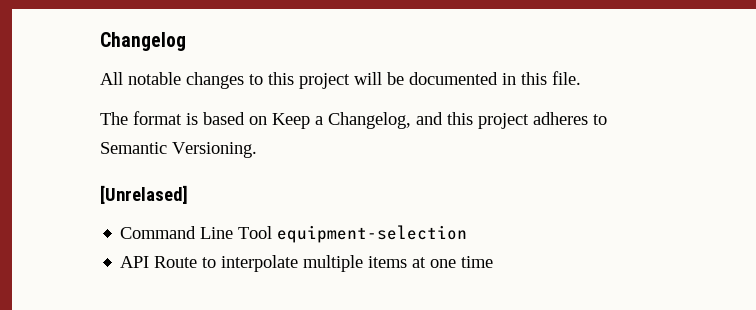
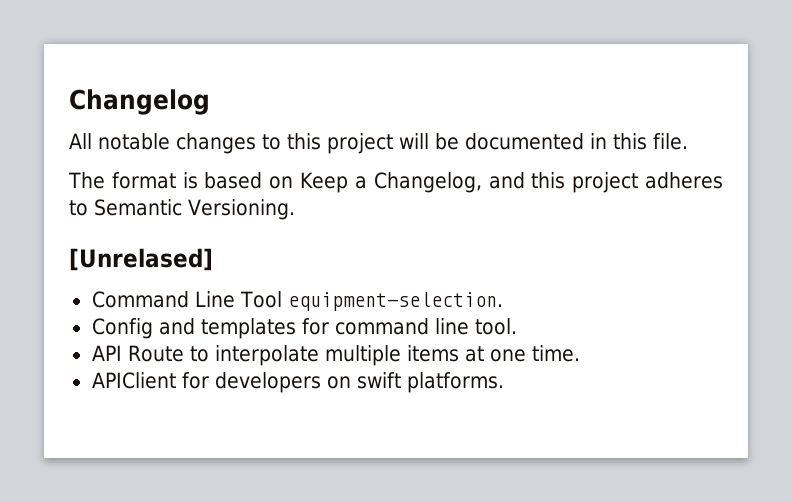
- Command Line Tool equipment-selection
+ Command Line Tool equipment-selection.
+ Config and templates for command line tool.
- API Route to interpolate multiple items at one time
+ API Route to interpolate multiple items at one time.
+ APIClient for developers on swift platforms.

